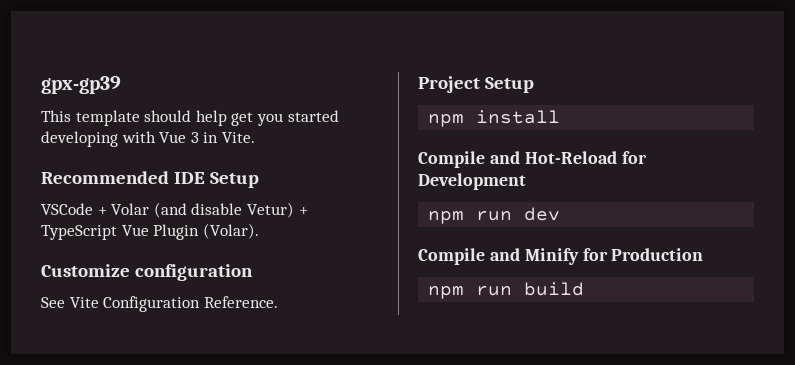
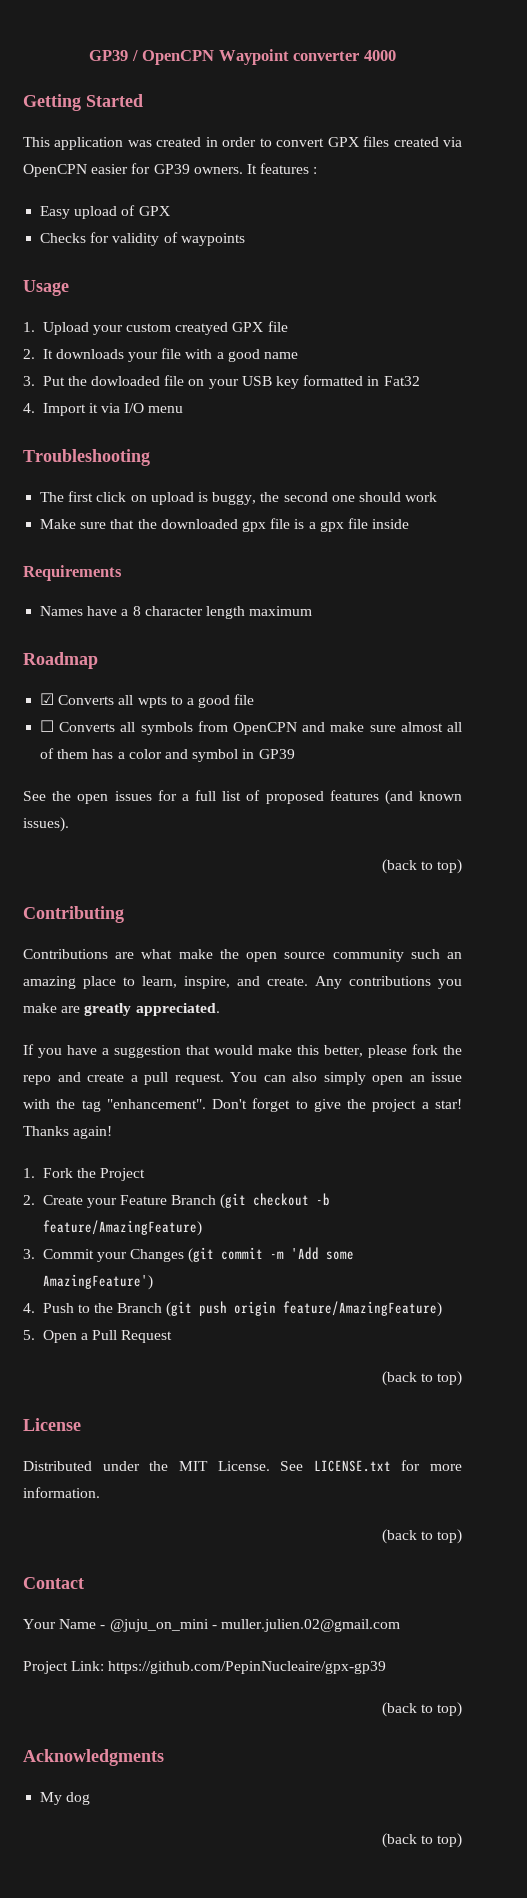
- gpx-gp39
- This template should help get you started developing with Vue 3 in Vite.
- Recommended IDE Setup
- VSCode + Volar (and disable Vetur) + TypeScript Vue Plugin (Volar).
- Customize configuration
- See Vite Configuration Reference.
- Project Setup
- npm install
- Compile and Hot-Reload for Development
- npm run dev
- Compile and Minify for Production
- npm run build
+ GP39 / OpenCPN Waypoint converter 4000
+ Getting Started
+ This application was created in order to convert GPX files created via OpenCPN easier for GP39 owners. It features :
+ Easy upload of GPX
+ Checks for validity of waypoints
+ Usage
+ 1. Upload your custom creatyed GPX file
+ 2. It downloads your file with a good name
+ 3. Put the dowloaded file on your USB key formatted in Fat32
+ 4. Import it via I/O menu
+ Troubleshooting
+ The first click on upload is buggy, the second one should work
+ Make sure that the downloaded gpx file is a gpx file inside
+ Requirements
+ Names have a 8 character length maximum
+ Roadmap
+ ☑ Converts all wpts to a good file
+ ☐ Converts all symbols from OpenCPN and make sure almost all of them has a color and symbol in GP39
+ See the open issues for a full list of proposed features (and known issues).
+ (back to top)
+ Contributing
+ Contributions are what make the open source community such an amazing place to learn, inspire, and create. Any contributions you make are greatly appreciated.
+ If you have a suggestion that would make this better, please fork the repo and create a pull request. You can also simply open an issue with the tag "enhancement". Don't forget to give the project a star! Thanks again!
+ 1. Fork the Project
+ 2. Create your Feature Branch (git checkout -b feature/AmazingFeature)
+ 3. Commit your Changes (git commit -m 'Add some AmazingFeature')
+ 4. Push to the Branch (git push origin feature/AmazingFeature)
+ 5. Open a Pull Request
+ (back to top)
+ License
+ Distributed under the MIT License. See LICENSE.txt for more information.
+ (back to top)
+ Contact
+ Your Name - @juju_on_mini - muller.julien.02@gmail.com
+ Project Link: https://github.com/PepinNucleaire/gpx-gp39
+ (back to top)
+ Acknowledgments
+ My dog
+ (back to top)

